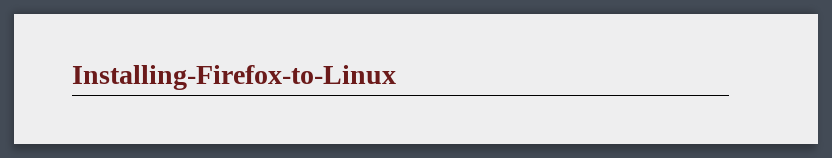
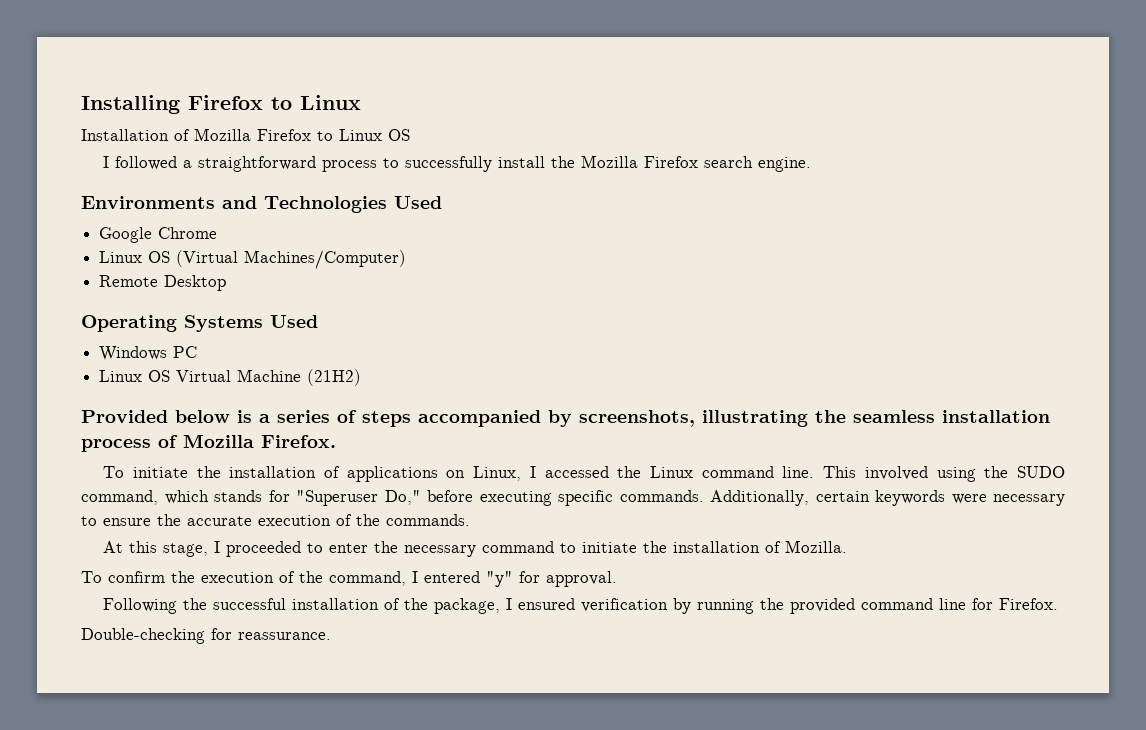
- Installing-Firefox-to-Linux
+ Installing Firefox to Linux
+ Installation of Mozilla Firefox to Linux OS
+ I followed a straightforward process to successfully install the Mozilla Firefox search engine.
+ Environments and Technologies Used
+ Google Chrome
+ Linux OS (Virtual Machines/Computer)
+ Remote Desktop
+ Operating Systems Used
+ Windows PC
+ Linux OS Virtual Machine (21H2)
+ Provided below is a series of steps accompanied by screenshots, illustrating the seamless installation process of Mozilla Firefox.
+ To initiate the installation of applications on Linux, I accessed the Linux command line. This involved using the SUDO command, which stands for "Superuser Do," before executing specific commands. Additionally, certain keywords were necessary to ensure the accurate execution of the commands.
+ At this stage, I proceeded to enter the necessary command to initiate the installation of Mozilla.
+ To confirm the execution of the command, I entered "y" for approval.
+ Following the successful installation of the package, I ensured verification by running the provided command line for Firefox.
+ Double-checking for reassurance.

